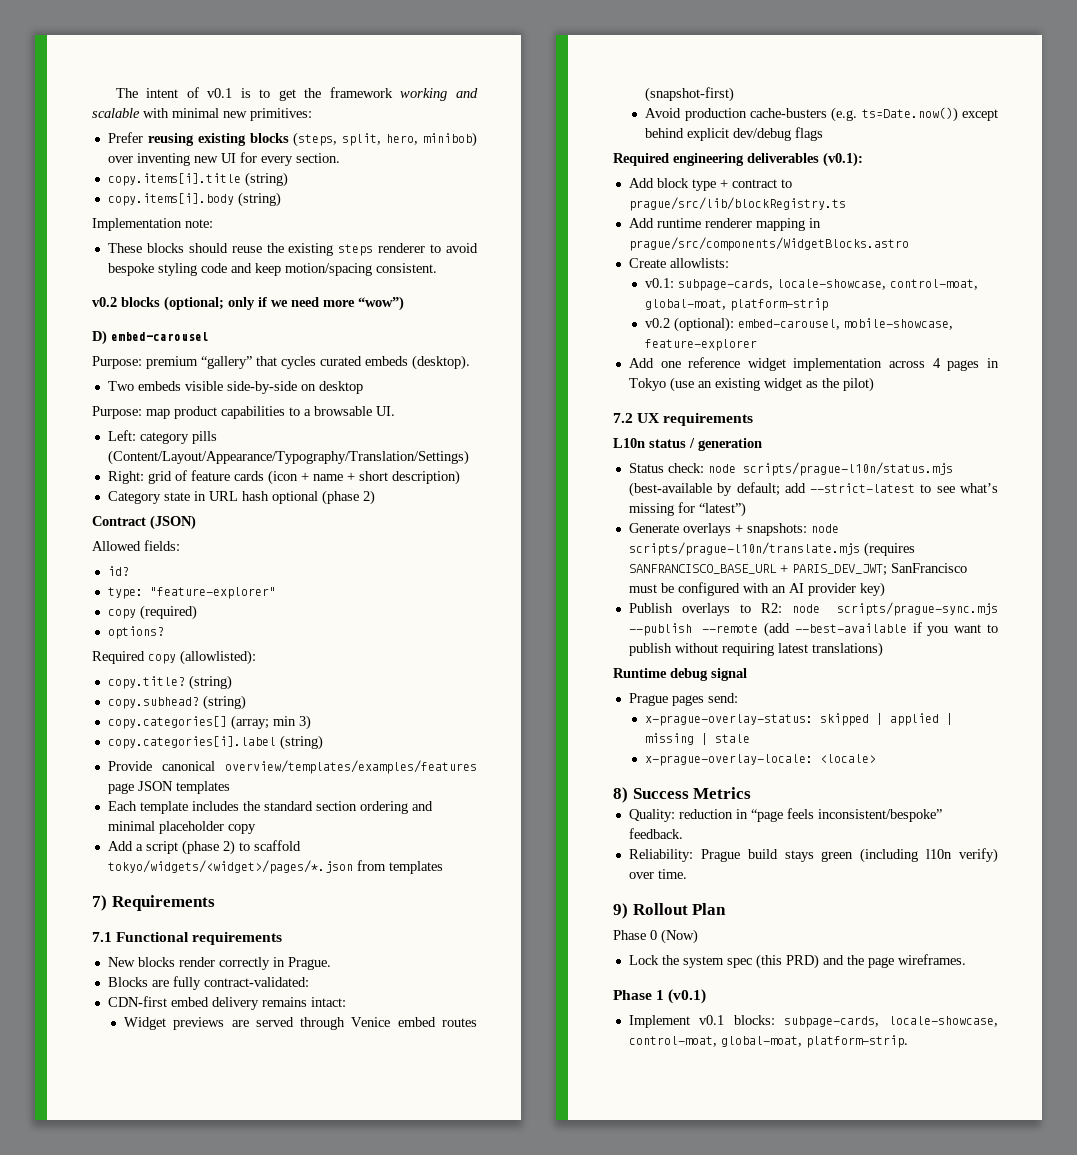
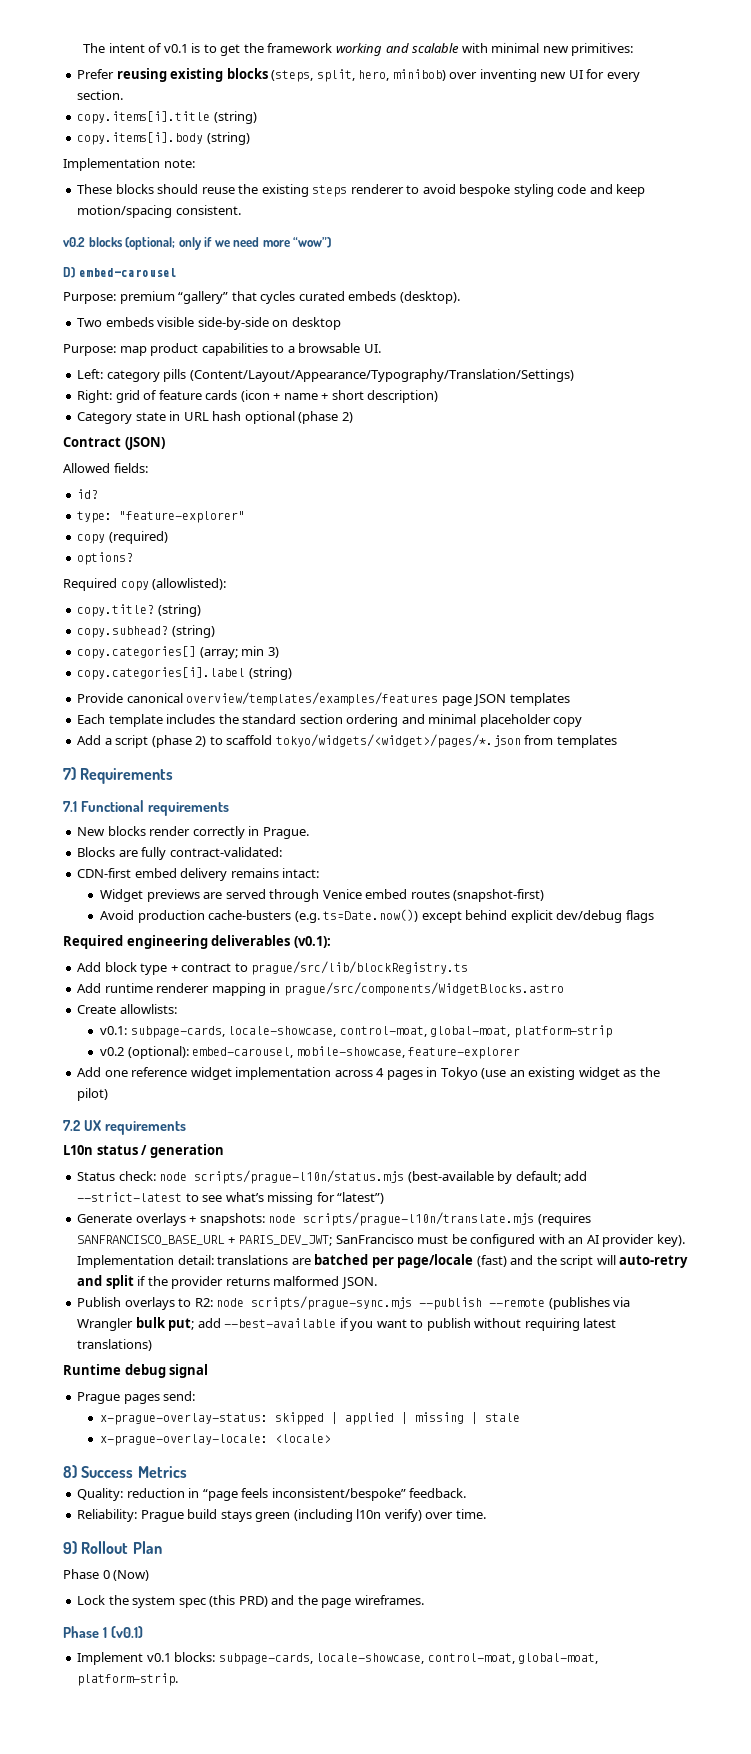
- Generate overlays + snapshots: node scripts/prague-l10n/translate.mjs (requires SANFRANCISCO_BASE_URL + PARIS_DEV_JWT; SanFrancisco must be configured with an AI provider key)
+ Generate overlays + snapshots: node scripts/prague-l10n/translate.mjs (requires SANFRANCISCO_BASE_URL + PARIS_DEV_JWT; SanFrancisco must be configured with an AI provider key). Implementation detail: translations are batched per page/locale (fast) and the script will auto-retry and split if the provider returns malformed JSON.
- Publish overlays to R2: node scripts/prague-sync.mjs --publish --remote (add --best-available if you want to publish without requiring latest translations)
+ Publish overlays to R2: node scripts/prague-sync.mjs --publish --remote (publishes via Wrangler bulk put; add --best-available if you want to publish without requiring latest translations)

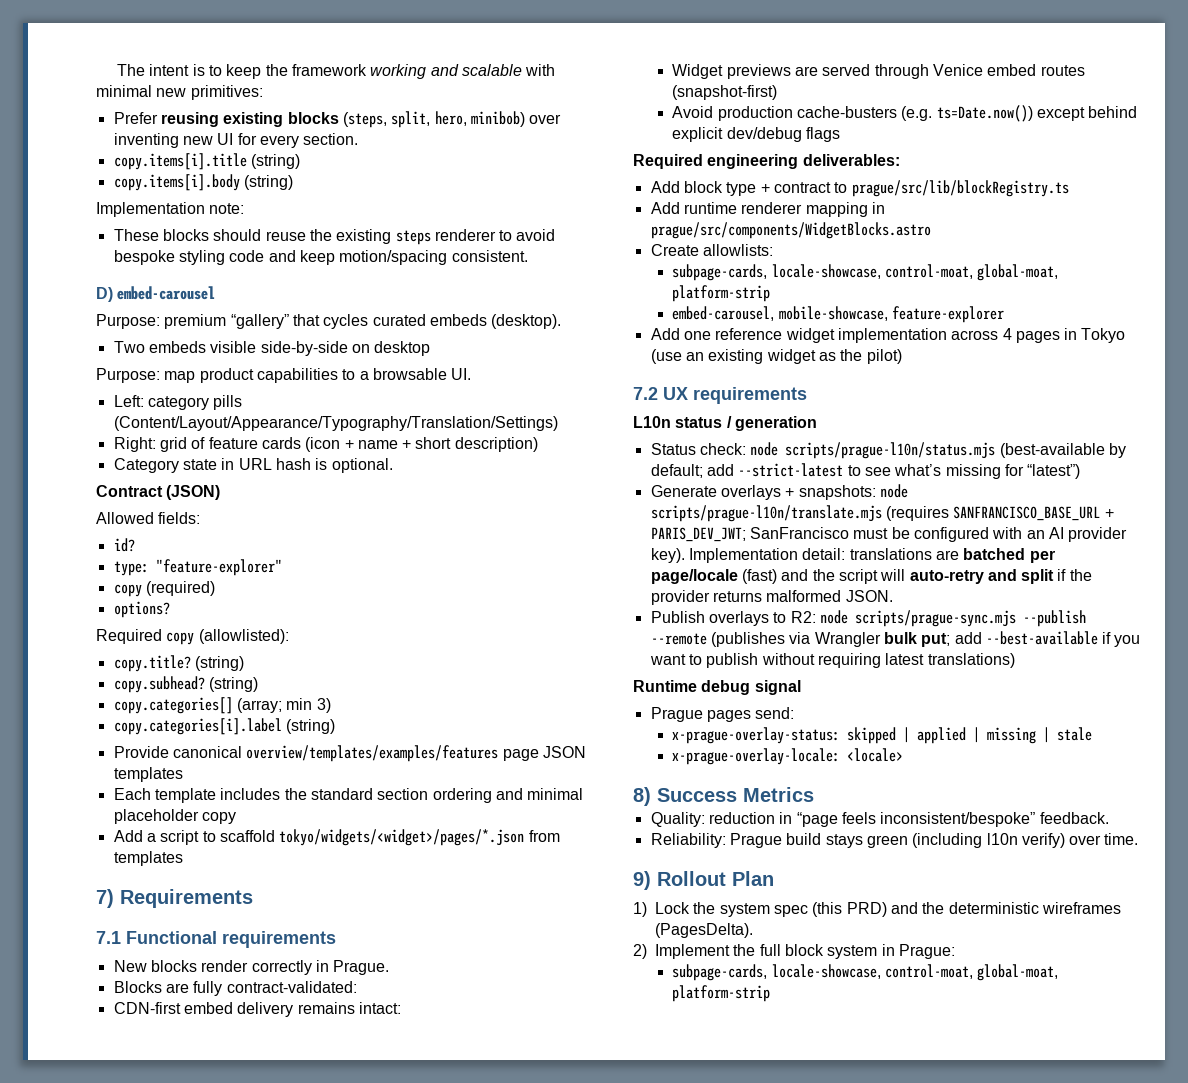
- The intent of v0.1 is to get the framework working and scalable with minimal new primitives:
+ The intent is to keep the framework working and scalable with minimal new primitives:
- v0.2 blocks (optional; only if we need more “wow”)
- Category state in URL hash optional (phase 2)
+ Category state in URL hash is optional.
- Add a script (phase 2) to scaffold tokyo/widgets/<widget>/pages/*.json from templates
+ Add a script to scaffold tokyo/widgets/<widget>/pages/*.json from templates
- Required engineering deliverables (v0.1):
+ Required engineering deliverables:
  Create allowlists:
- v0.1: subpage-cards, locale-showcase, control-moat, global-moat, platform-strip
+ subpage-cards, locale-showcase, control-moat, global-moat, platform-strip
- v0.2 (optional): embed-carousel, mobile-showcase, feature-explorer
+ embed-carousel, mobile-showcase, feature-explorer
- Phase 0 (Now)
- Lock the system spec (this PRD) and the page wireframes.
- Phase 1 (v0.1)
- Implement v0.1 blocks: subpage-cards, locale-showcase, control-moat, global-moat, platform-strip.
+ 1) Lock the system spec (this PRD) and the deterministic wireframes (PagesDelta).
+ 2) Implement the full block system in Prague:
+ subpage-cards, locale-showcase, control-moat, global-moat, platform-strip

